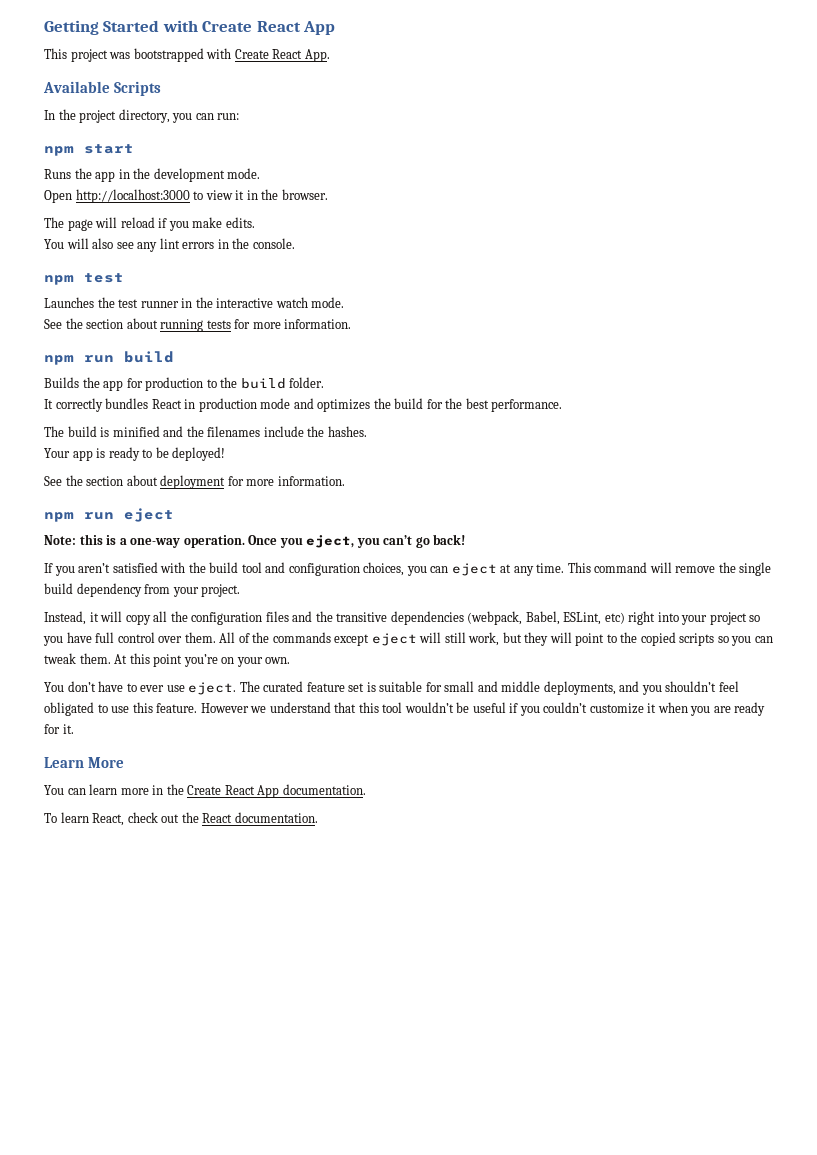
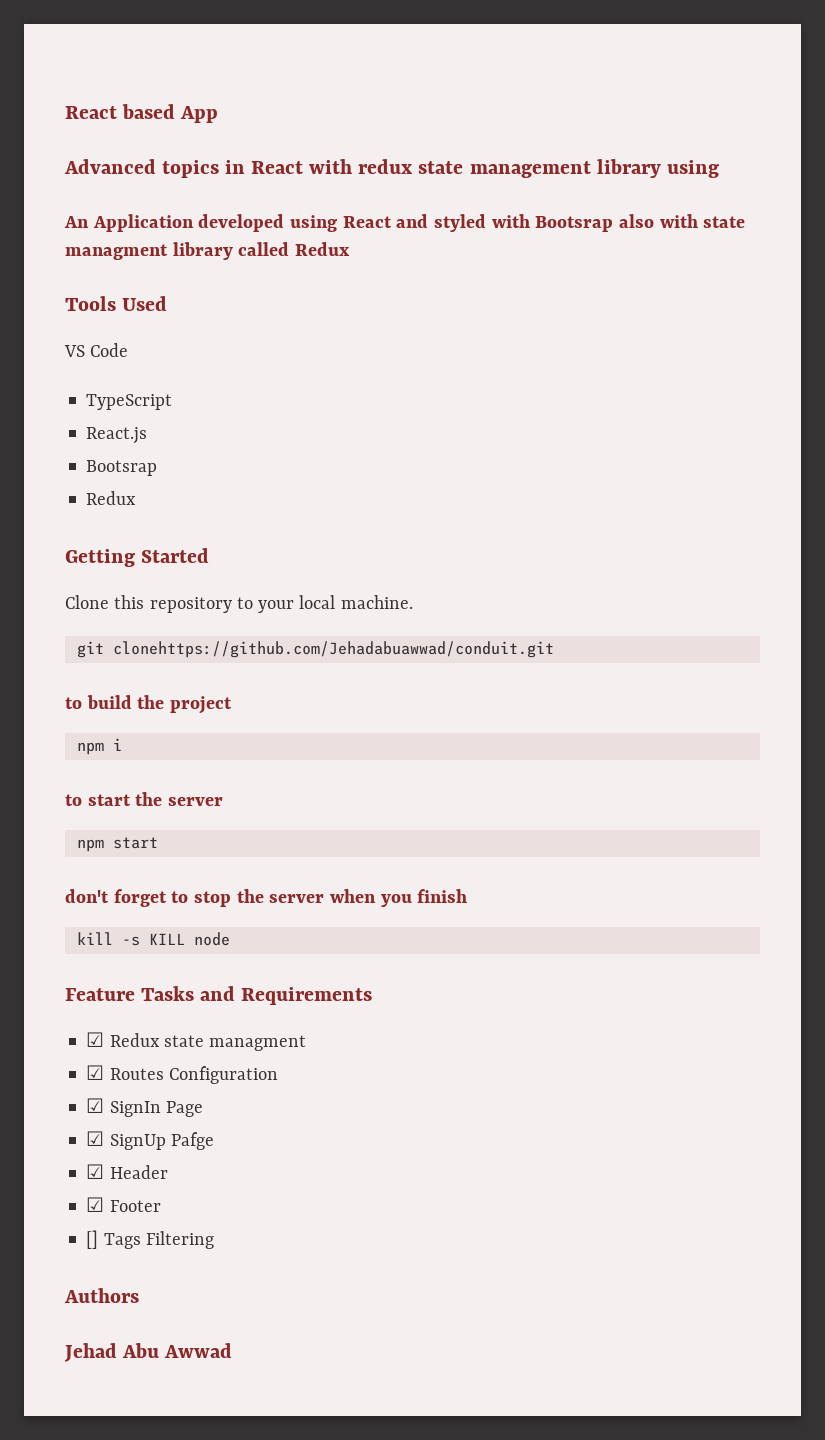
- Getting Started with Create React App
- This project was bootstrapped with Create React App.
- Available Scripts
- In the project directory, you can run:
+ React based App
+ Advanced topics in React with redux state management library using
+ An Application developed using React and styled with Bootsrap also with state managment library called Redux
+ Tools Used
+ VS Code
+ TypeScript
+ React.js
+ Bootsrap
+ Redux
+ Getting Started
+ Clone this repository to your local machine.
+ git clonehttps://github.com/Jehadabuawwad/conduit.git
+ to build the project
+ npm i
+ to start the server
  npm start
- Runs the app in the development mode.
- Open http://localhost:3000 to view it in the browser.
- The page will reload if you make edits.
- You will also see any lint errors in the console.
- npm test
- Launches the test runner in the interactive watch mode.
- See the section about running tests for more information.
- npm run build
- Builds the app for production to the build folder.
- It correctly bundles React in production mode and optimizes the build for the best performance.
- The build is minified and the filenames include the hashes.
- Your app is ready to be deployed!
- See the section about deployment for more information.
- npm run eject
- Note: this is a one-way operation. Once you eject, you can’t go back!
- If you aren’t satisfied with the build tool and configuration choices, you can eject at any time. This command will remove the single build dependency from your project.
- Instead, it will copy all the configuration files and the transitive dependencies (webpack, Babel, ESLint, etc) right into your project so you have full control over them. All of the commands except eject will still work, but they will point to the copied scripts so you can tweak them. At this point you’re on your own.
- You don’t have to ever use eject. The curated feature set is suitable for small and middle deployments, and you shouldn’t feel obligated to use this feature. However we understand that this tool wouldn’t be useful if you couldn’t customize it when you are ready for it.
- Learn More
- You can learn more in the Create React App documentation.
- To learn React, check out the React documentation.
+ don't forget to stop the server when you finish
+ kill -s KILL node
+ Feature Tasks and Requirements
+ ☑ Redux state managment
+ ☑ Routes Configuration
+ ☑ SignIn Page
+ ☑ SignUp Pafge
+ ☑ Header
+ ☑ Footer
+ [] Tags Filtering
+ Authors
+ Jehad Abu Awwad

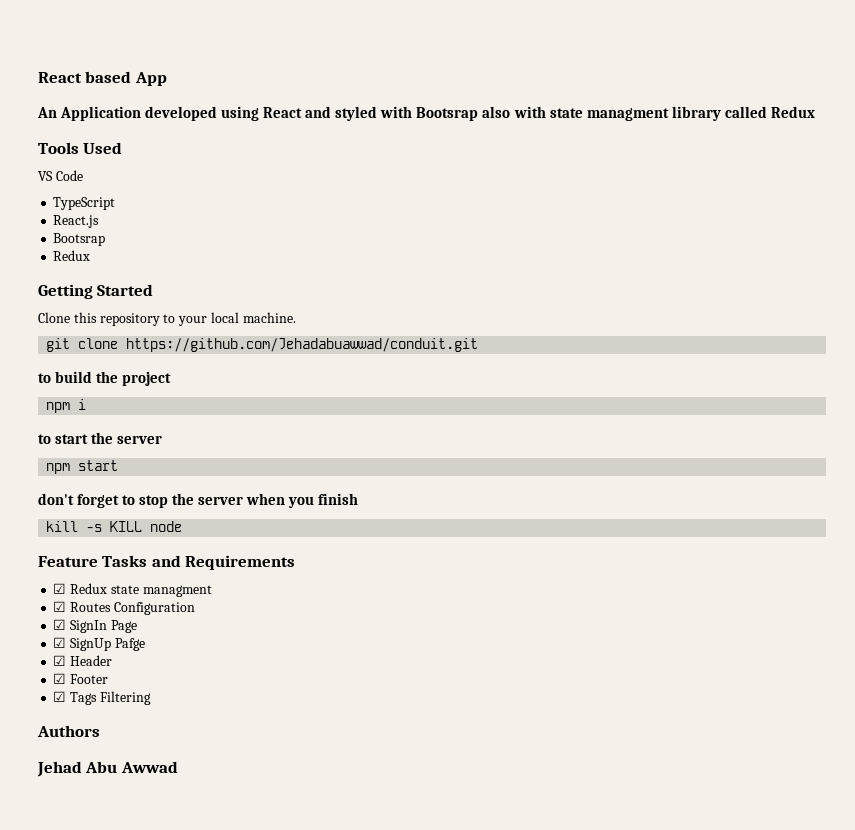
- Advanced topics in React with redux state management library using
- git clonehttps://github.com/Jehadabuawwad/conduit.git
+ git clone https://github.com/Jehadabuawwad/conduit.git
- [] Tags Filtering
+ ☑ Tags Filtering

